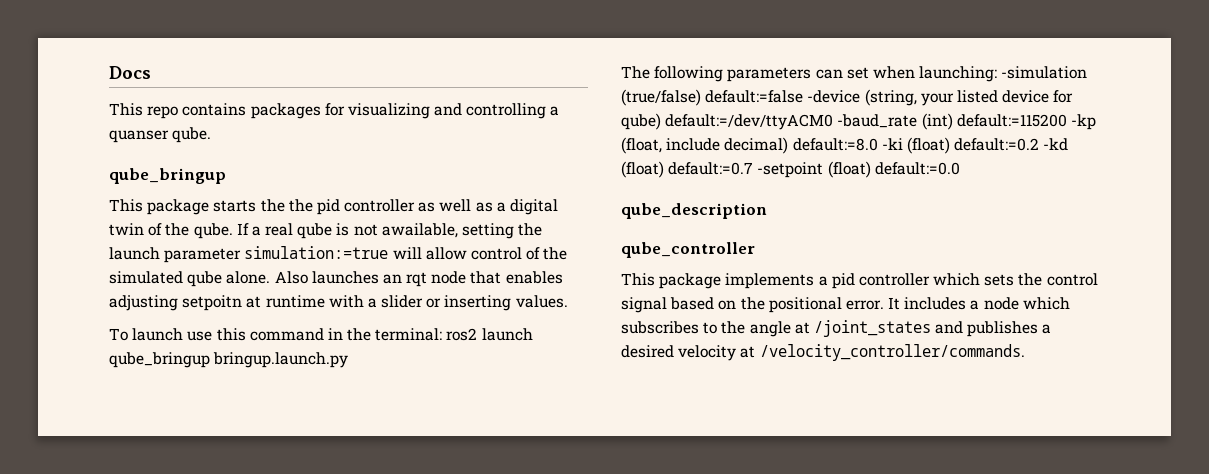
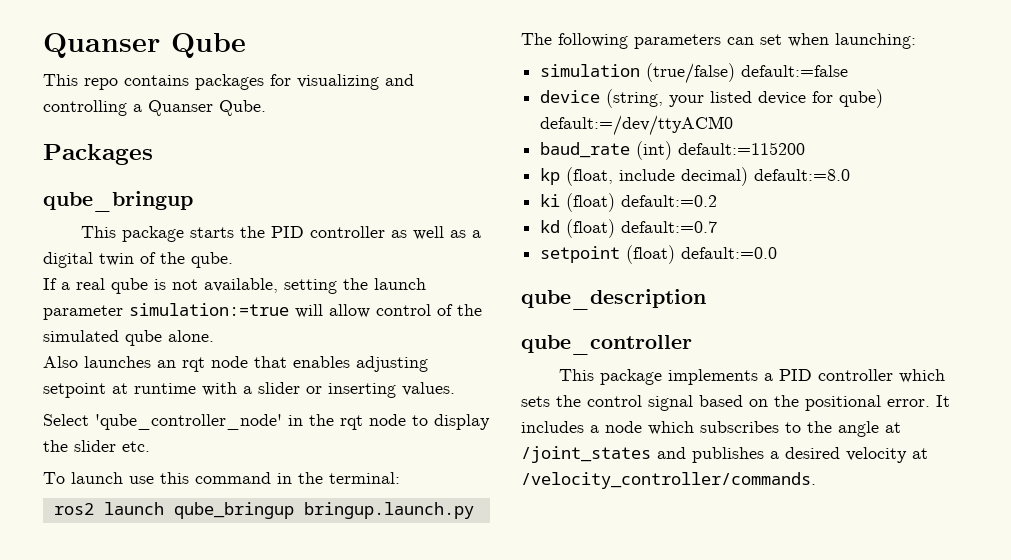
- Docs
+ Quanser Qube
- This repo contains packages for visualizing and controlling a quanser qube.
+ This repo contains packages for visualizing and controlling a Quanser Qube.
+ Packages
- This package starts the the pid controller as well as a digital twin of the qube. If a real qube is not awailable, setting the launch parameter simulation:=true will allow control of the simulated qube alone. Also launches an rqt node that enables adjusting setpoitn at runtime with a slider or inserting values.
+ This package starts the PID controller as well as a digital twin of the qube.
+ If a real qube is not available, setting the launch parameter simulation:=true will allow control of the simulated qube alone.
+ Also launches an rqt node that enables adjusting setpoint at runtime with a slider or inserting values.
+ Select 'qube_controller_node' in the rqt node to display the slider etc.
- To launch use this command in the terminal: ros2 launch qube_bringup bringup.launch.py
+ To launch use this command in the terminal:
+ ros2 launch qube_bringup bringup.launch.py
- The following parameters can set when launching: -simulation (true/false) default:=false -device (string, your listed device for qube) default:=/dev/ttyACM0 -baud_rate (int) default:=115200 -kp (float, include decimal) default:=8.0 -ki (float) default:=0.2 -kd (float) default:=0.7 -setpoint (float) default:=0.0
+ The following parameters can set when launching:
+ simulation (true/false) default:=false
+ device (string, your listed device for qube) default:=/dev/ttyACM0
+ baud_rate (int) default:=115200
+ kp (float, include decimal) default:=8.0
+ ki (float) default:=0.2
+ kd (float) default:=0.7
+ setpoint (float) default:=0.0
- This package implements a pid controller which sets the control signal based on the positional error.
+ This package implements a PID controller which sets the control signal based on the positional error.

